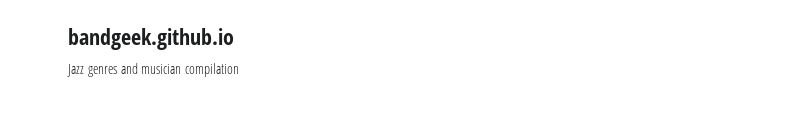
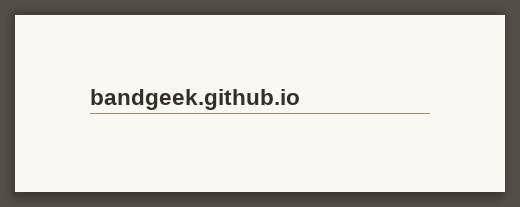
- Jazz genres and musician compilation

